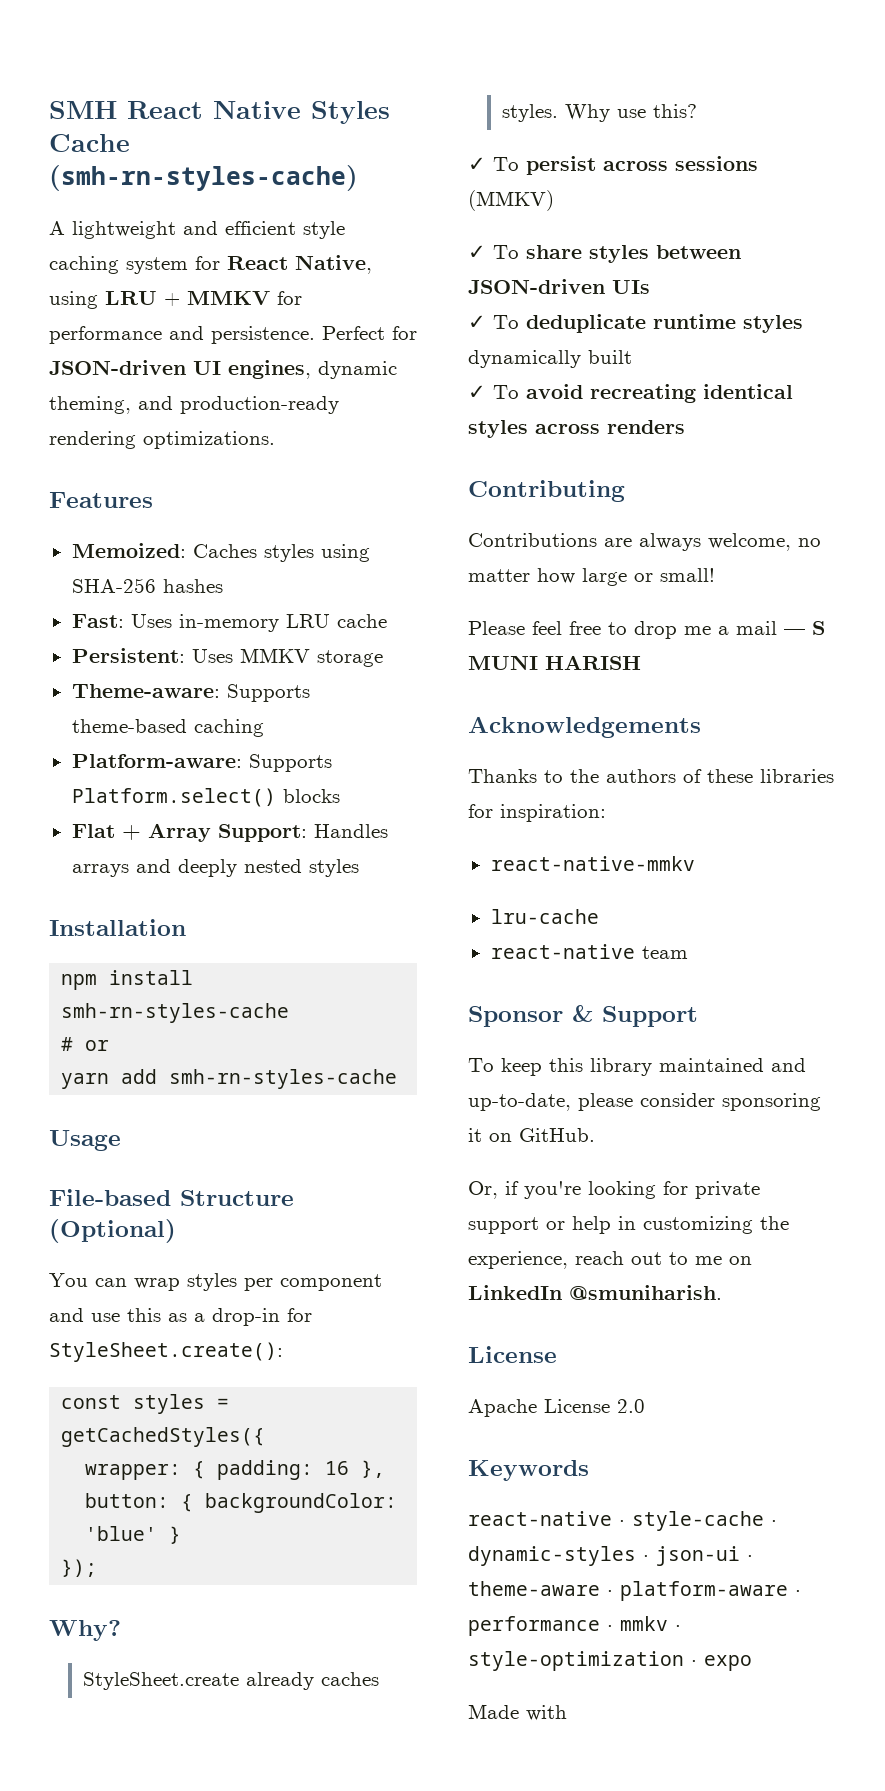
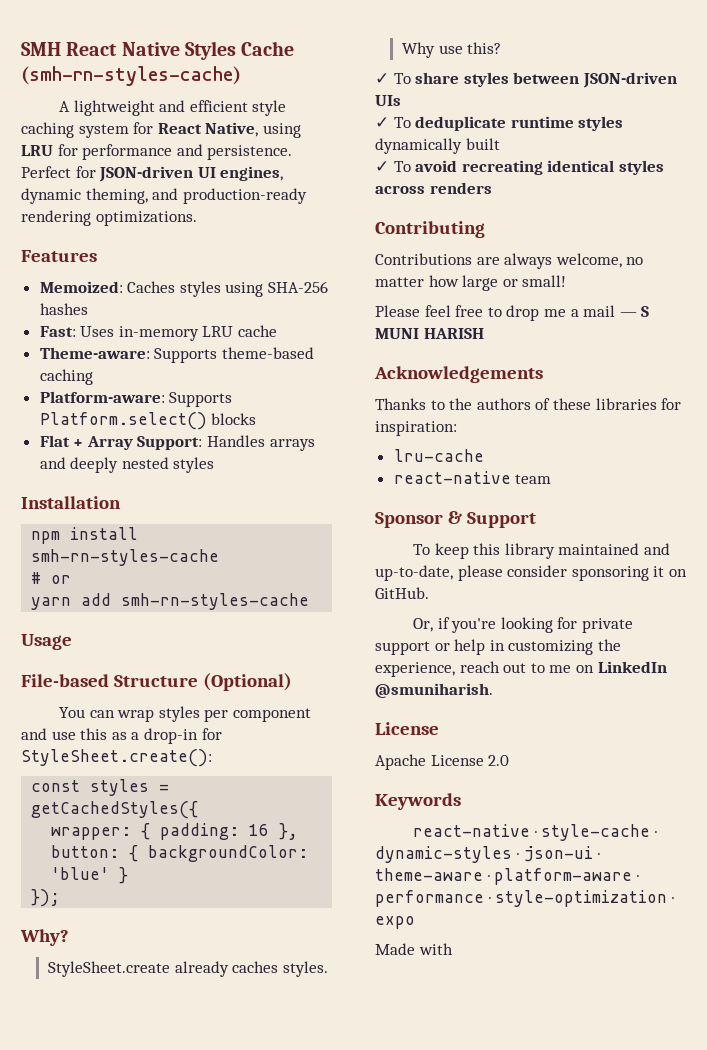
- A lightweight and efficient style caching system for React Native, using LRU + MMKV for performance and persistence.
+ A lightweight and efficient style caching system for React Native, using LRU for performance and persistence.
- Persistent: Uses MMKV storage
- ✓ To persist across sessions (MMKV)
- react-native-mmkv
- react-native · style-cache · dynamic-styles · json-ui · theme-aware · platform-aware · performance · mmkv · style-optimization · expo
+ react-native · style-cache · dynamic-styles · json-ui · theme-aware · platform-aware · performance · style-optimization · expo

